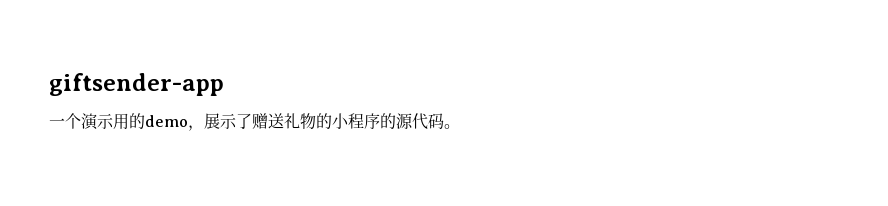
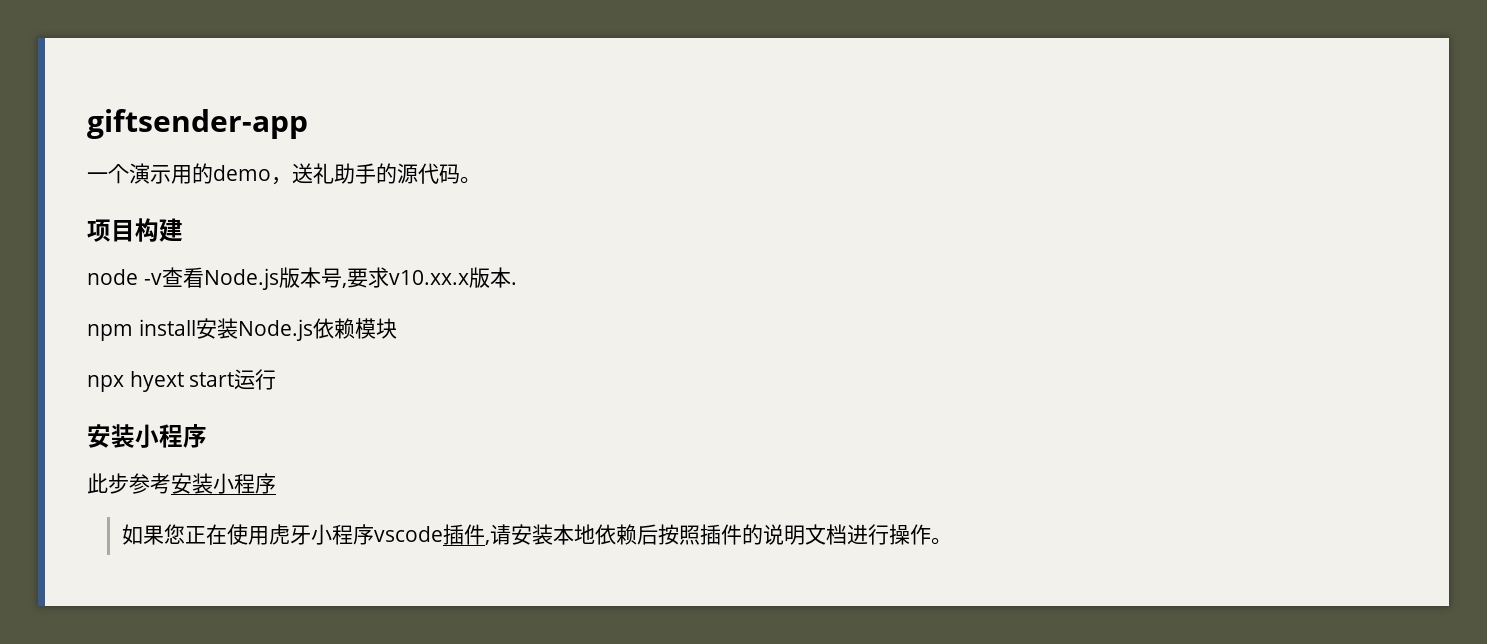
- 一个演示用的demo，展示了赠送礼物的小程序的源代码。
+ 一个演示用的demo，送礼助手的源代码。
+ 项目构建
+ node -v查看Node.js版本号,要求v10.xx.x版本.
+ npm install安装Node.js依赖模块
+ npx hyext start运行
+ 安装小程序
+ 此步参考安装小程序
+ 如果您正在使用虎牙小程序vscode插件,请安装本地依赖后按照插件的说明文档进行操作。

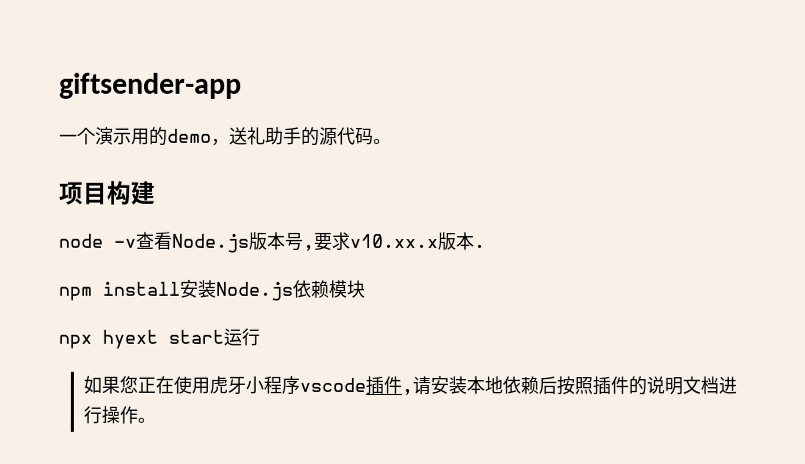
  npx hyext start运行
- 安装小程序
- 此步参考安装小程序

